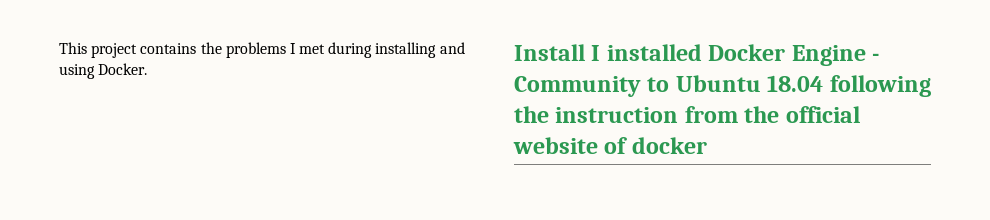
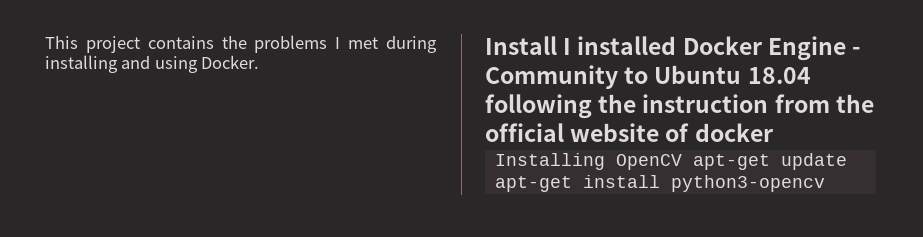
+ Installing OpenCV apt-get update apt-get install python3-opencv

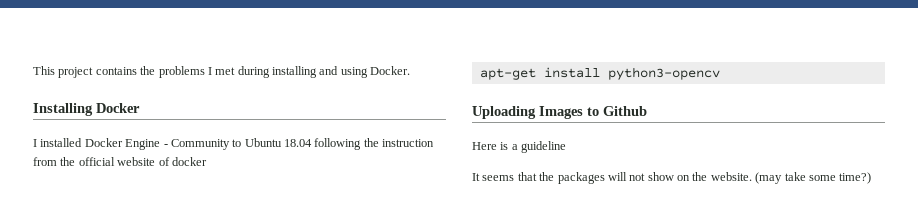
- Install I installed Docker Engine - Community to Ubuntu 18.04 following the instruction from the official website of docker
+ Installing Docker
+ I installed Docker Engine - Community to Ubuntu 18.04 following the instruction from the official website of docker
- Installing OpenCV apt-get update apt-get install python3-opencv
+ apt-get install python3-opencv
+ Uploading Images to Github
+ Here is a guideline
+ It seems that the packages will not show on the website. (may take some time?)

